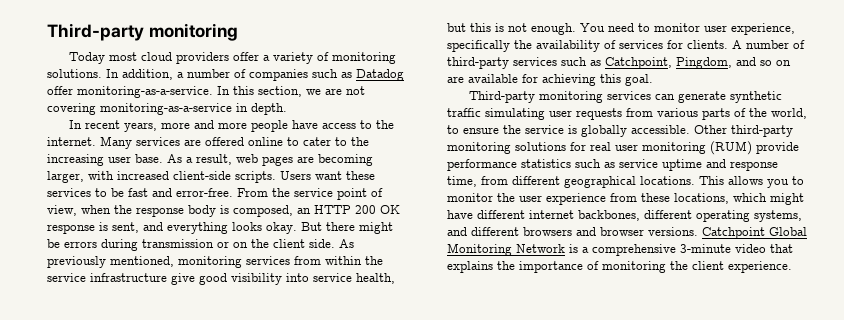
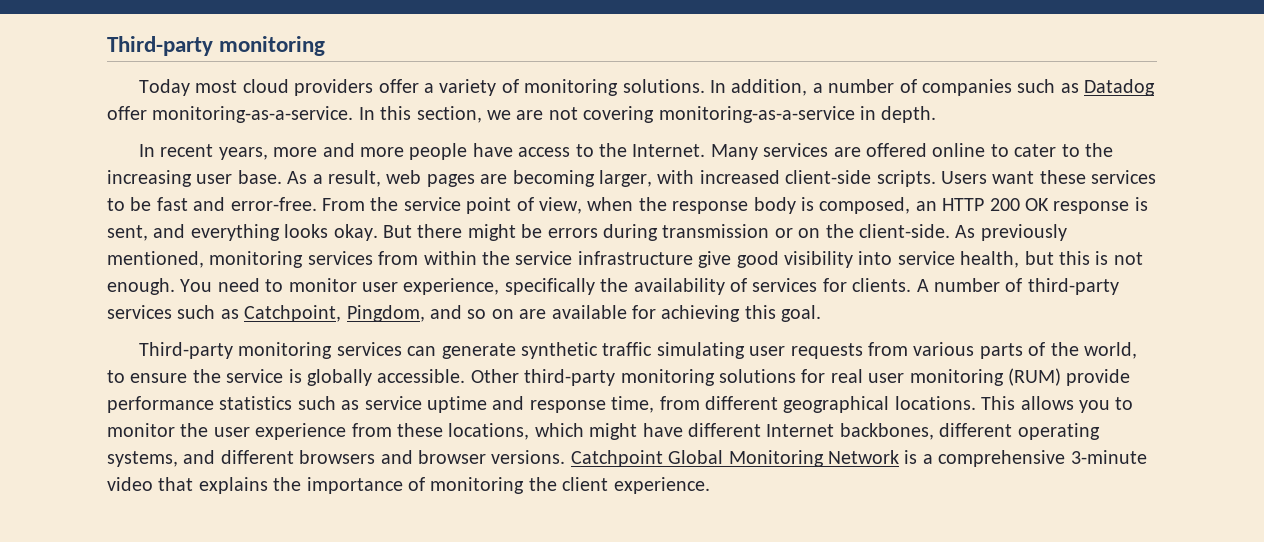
- In recent years, more and more people have access to the internet.
+ In recent years, more and more people have access to the Internet.
- But there might be errors during transmission or on the client side.
+ But there might be errors during transmission or on the client-side.
- This allows you to monitor the user experience from these locations, which might have different internet backbones, different operating systems, and different browsers and browser versions.
+ This allows you to monitor the user experience from these locations, which might have different Internet backbones, different operating systems, and different browsers and browser versions.

